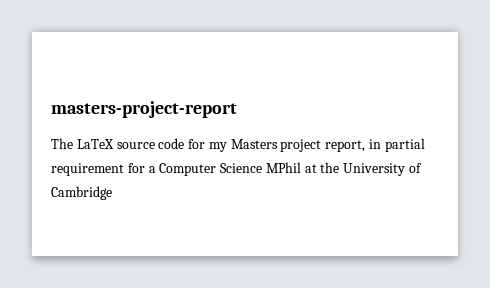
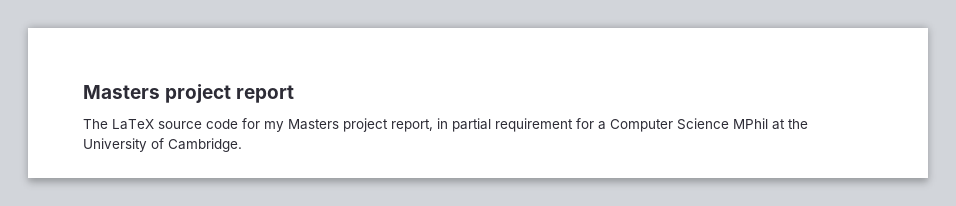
- masters-project-report
+ Masters project report
- The LaTeX source code for my Masters project report, in partial requirement for a Computer Science MPhil at the University of Cambridge
+ The LaTeX source code for my Masters project report, in partial requirement for a Computer Science MPhil at the University of Cambridge.

